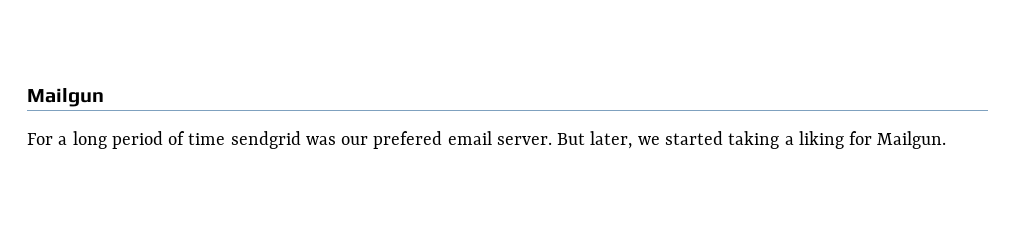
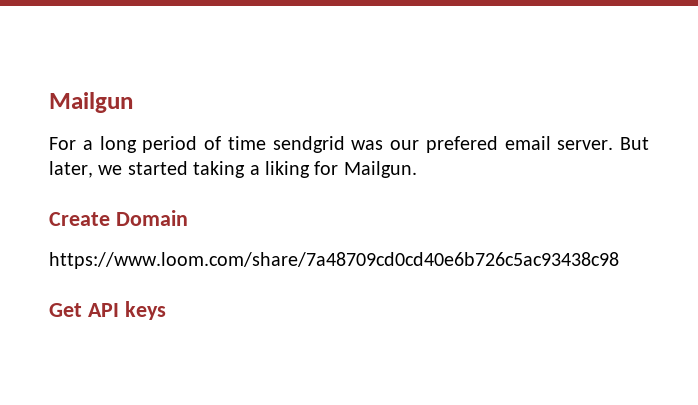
+ Create Domain
+ https://www.loom.com/share/7a48709cd0cd40e6b726c5ac93438c98
+ Get API keys

